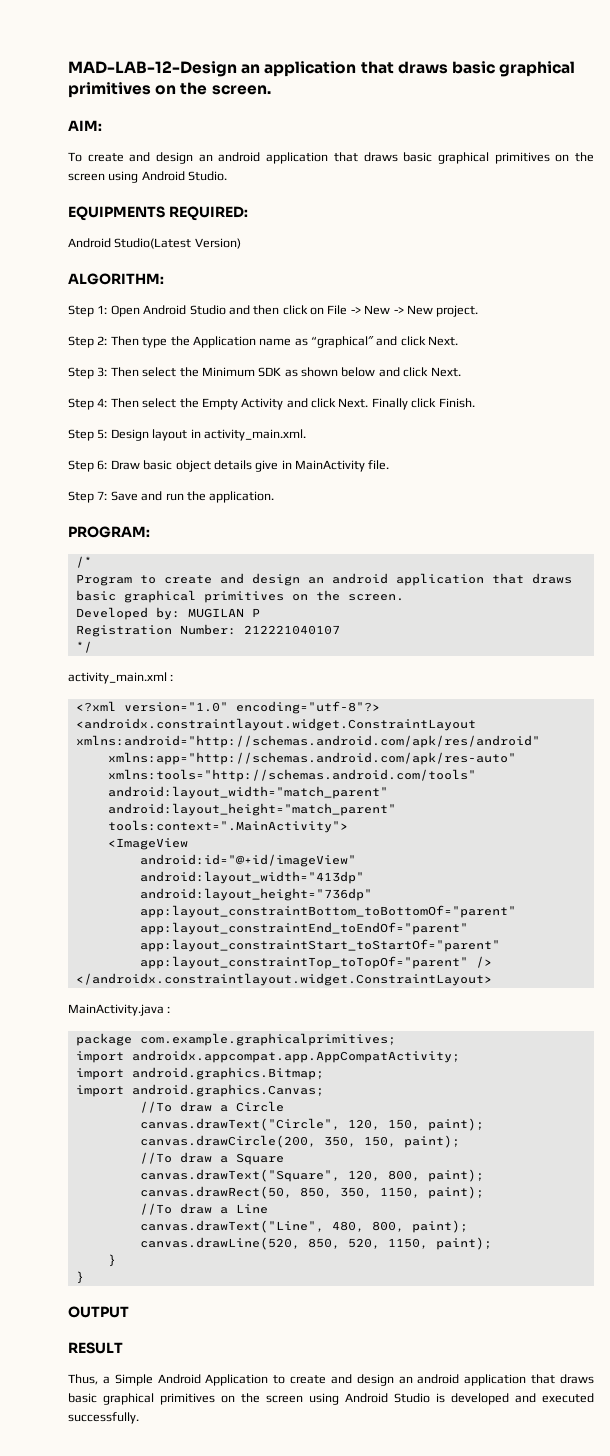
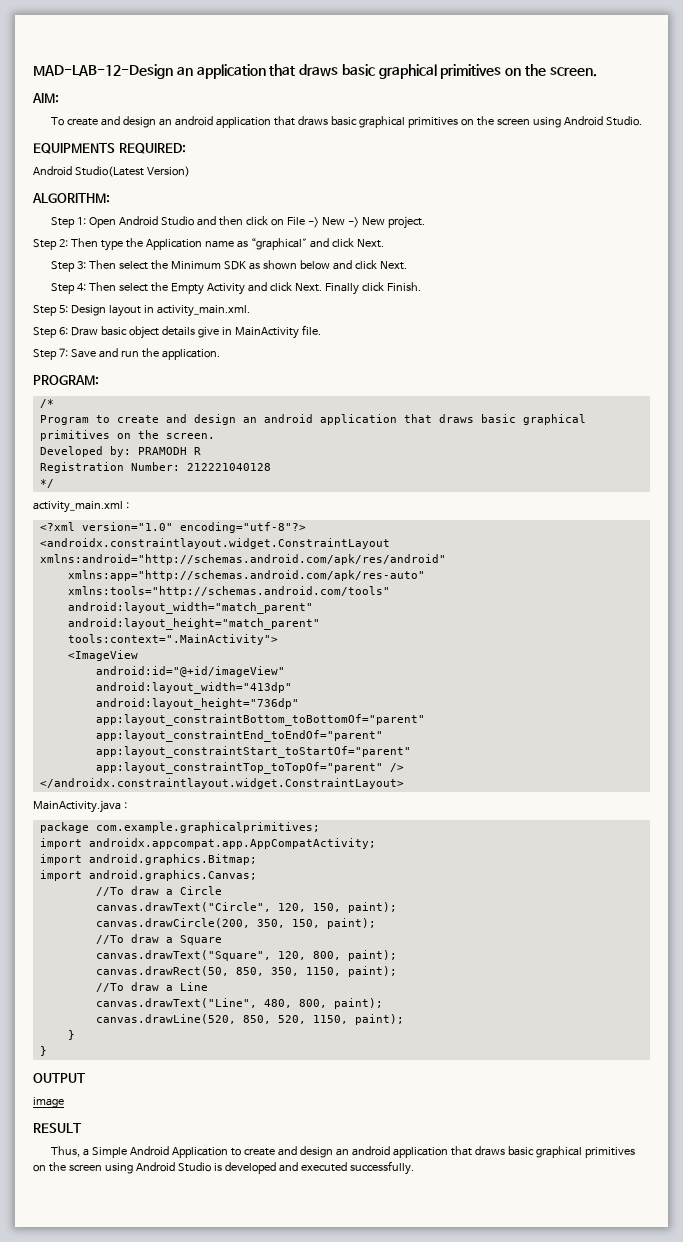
- Developed by: MUGILAN P
+ Developed by: PRAMODH R
- Registration Number: 212221040107
+ Registration Number: 212221040128
+ image

